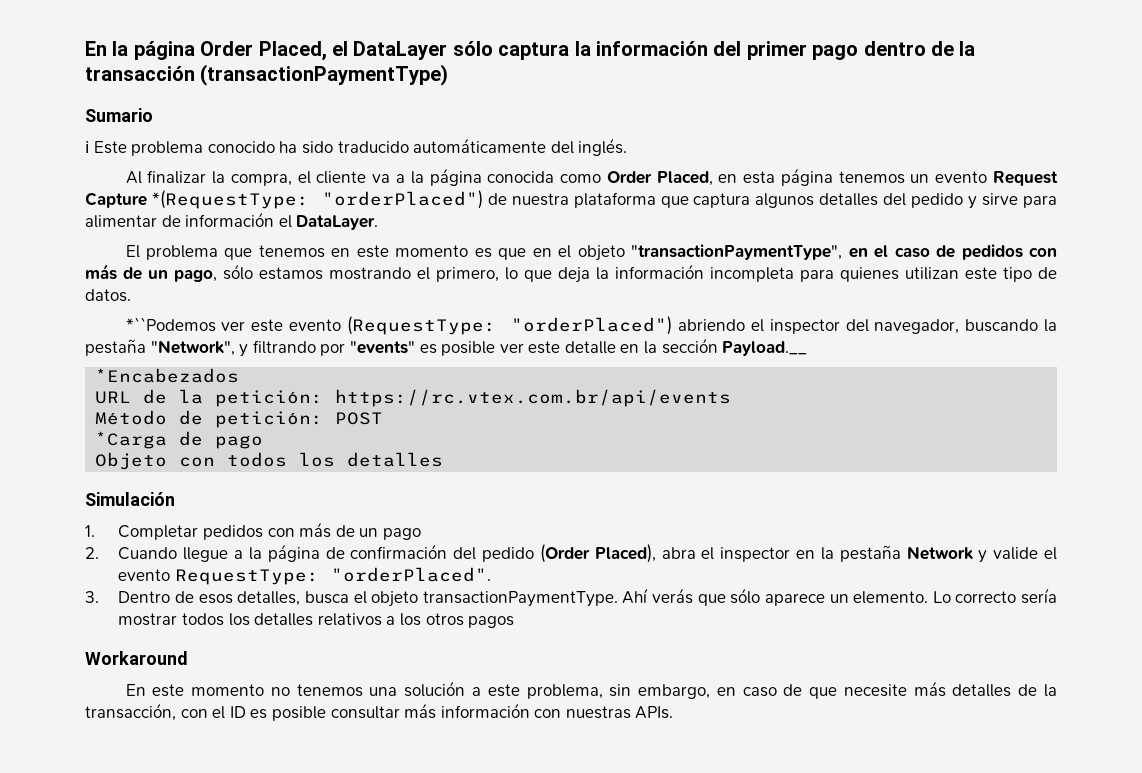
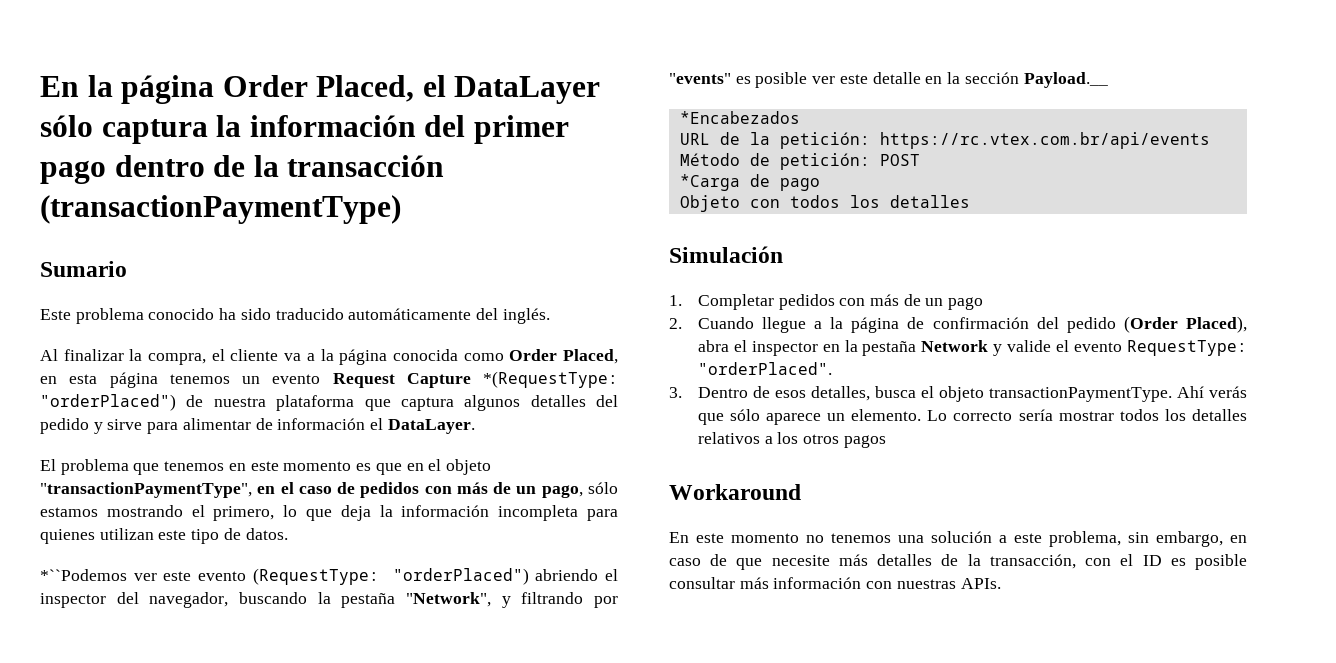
- ℹ Este problema conocido ha sido traducido automáticamente del inglés.
+ Este problema conocido ha sido traducido automáticamente del inglés.

